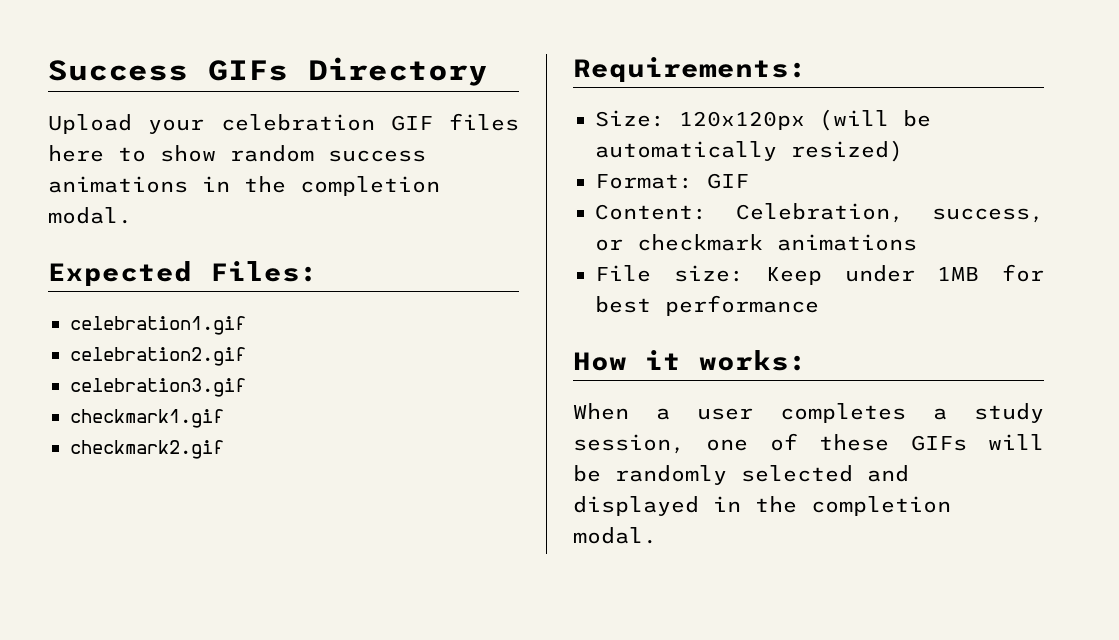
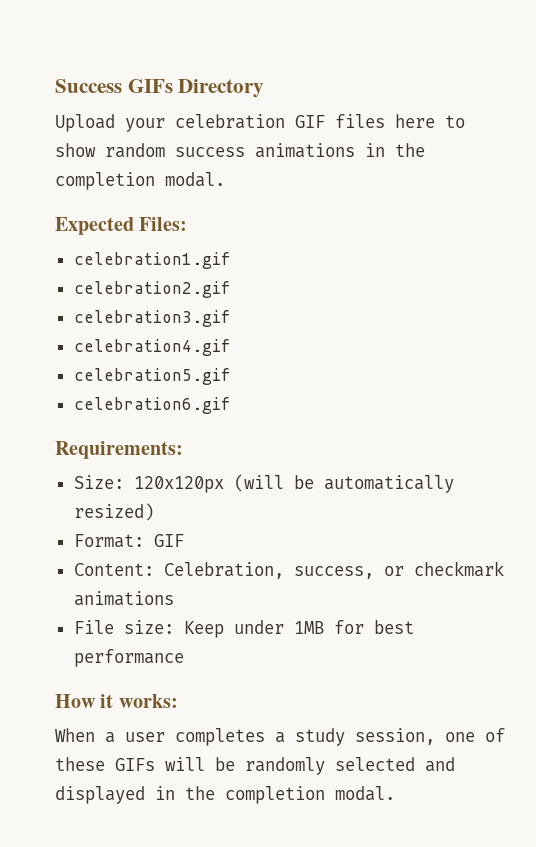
- checkmark1.gif
- checkmark2.gif
+ celebration4.gif
+ celebration5.gif
+ celebration6.gif

